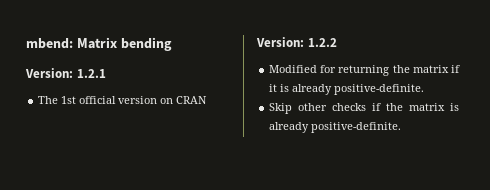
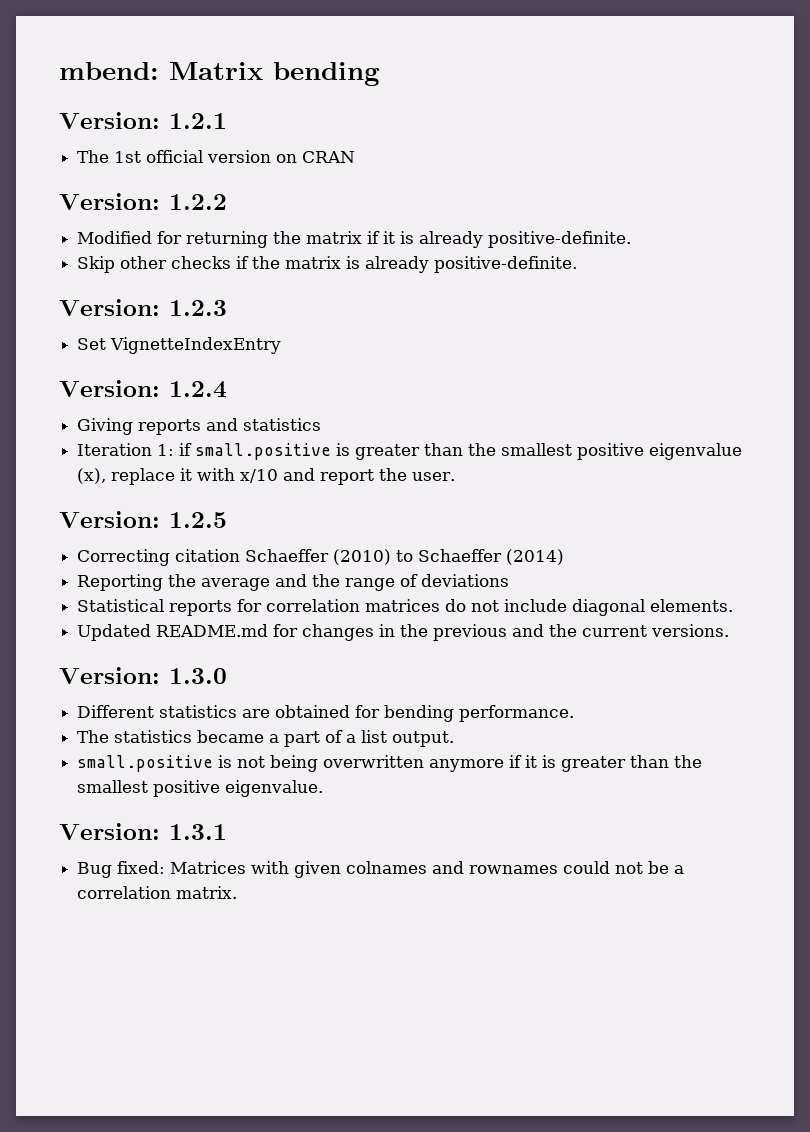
+ Version: 1.2.3
+ Set VignetteIndexEntry
+ Version: 1.2.4
+ Giving reports and statistics
+ Iteration 1: if small.positive is greater than the smallest positive eigenvalue (x), replace it with x/10 and report the user.
+ Version: 1.2.5
+ Correcting citation Schaeffer (2010) to Schaeffer (2014)
+ Reporting the average and the range of deviations
+ Statistical reports for correlation matrices do not include diagonal elements.
+ Updated README.md for changes in the previous and the current versions.
+ Version: 1.3.0
+ Different statistics are obtained for bending performance.
+ The statistics became a part of a list output.
+ small.positive is not being overwritten anymore if it is greater than the smallest positive eigenvalue.
+ Version: 1.3.1
+ Bug fixed: Matrices with given colnames and rownames could not be a correlation matrix.

